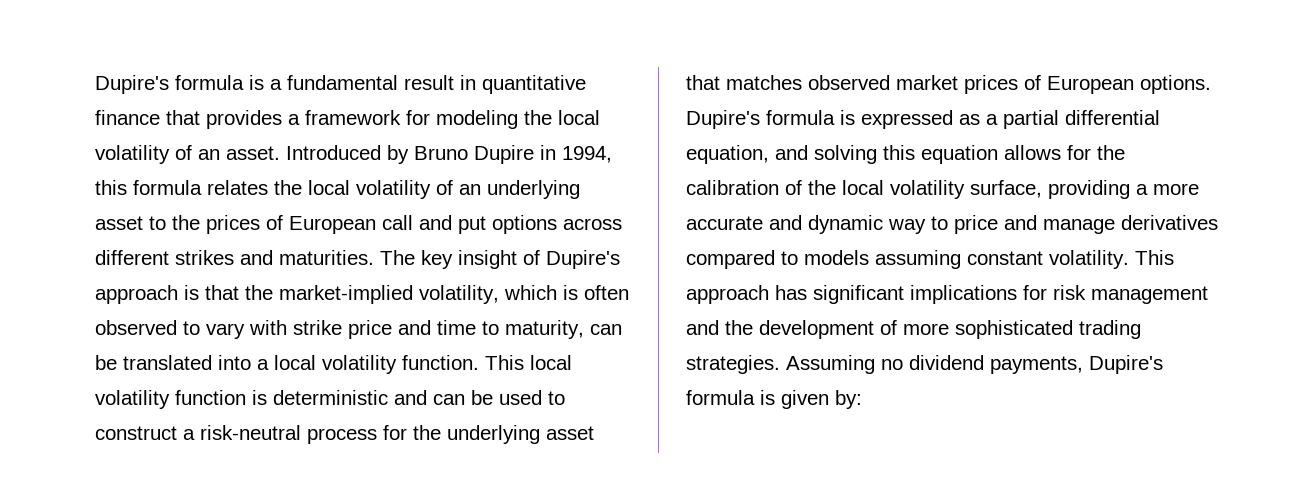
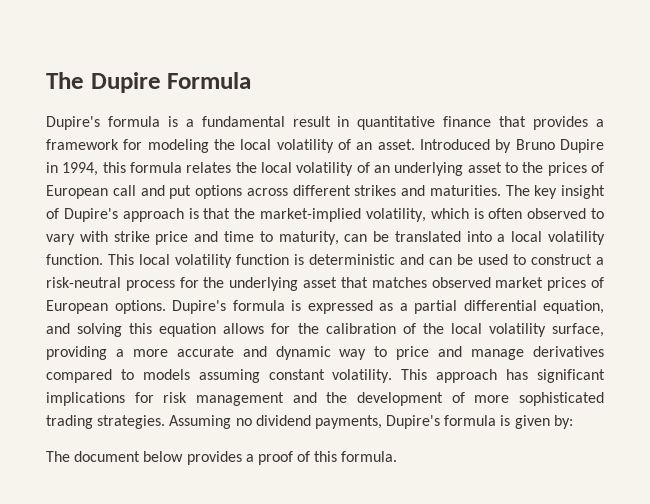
+ The Dupire Formula
+ The document below provides a proof of this formula.

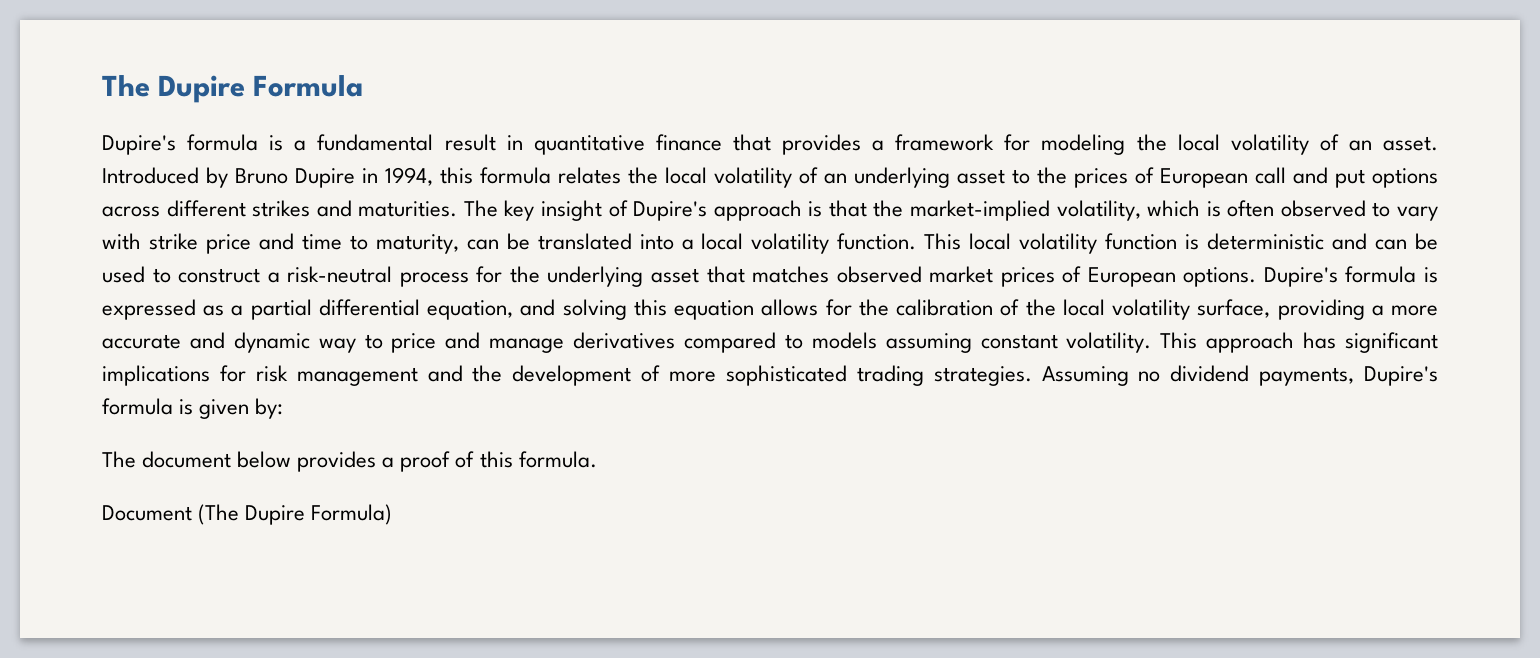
+ Document (The Dupire Formula)

